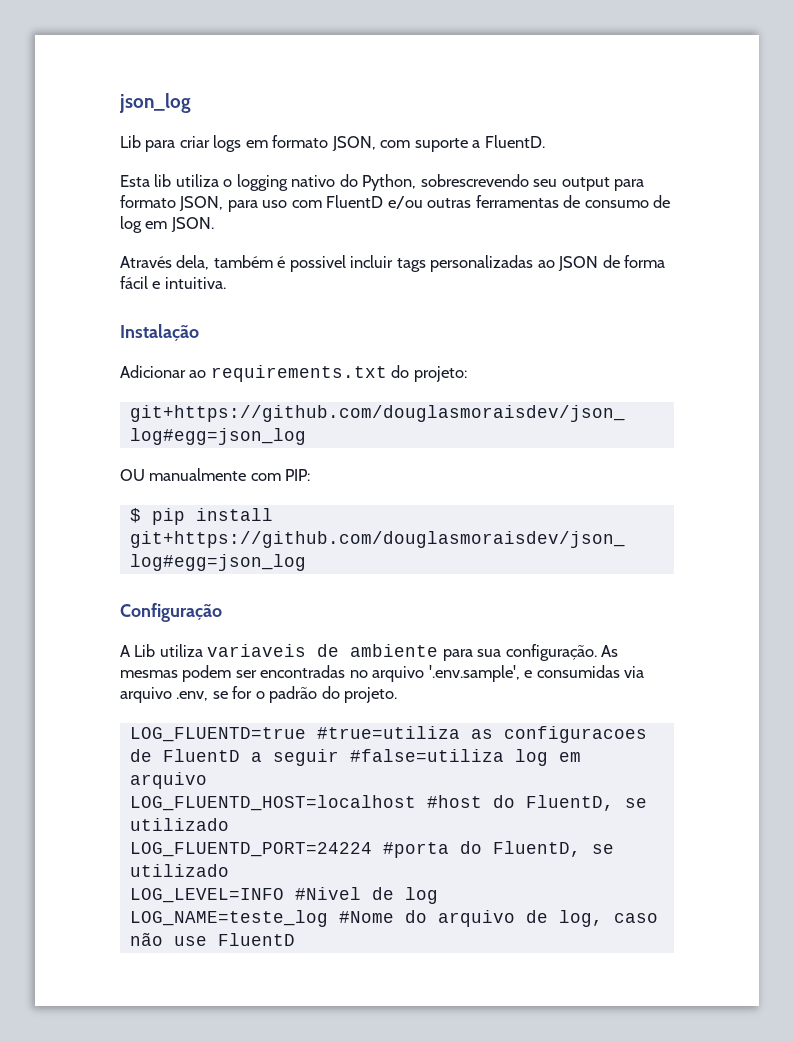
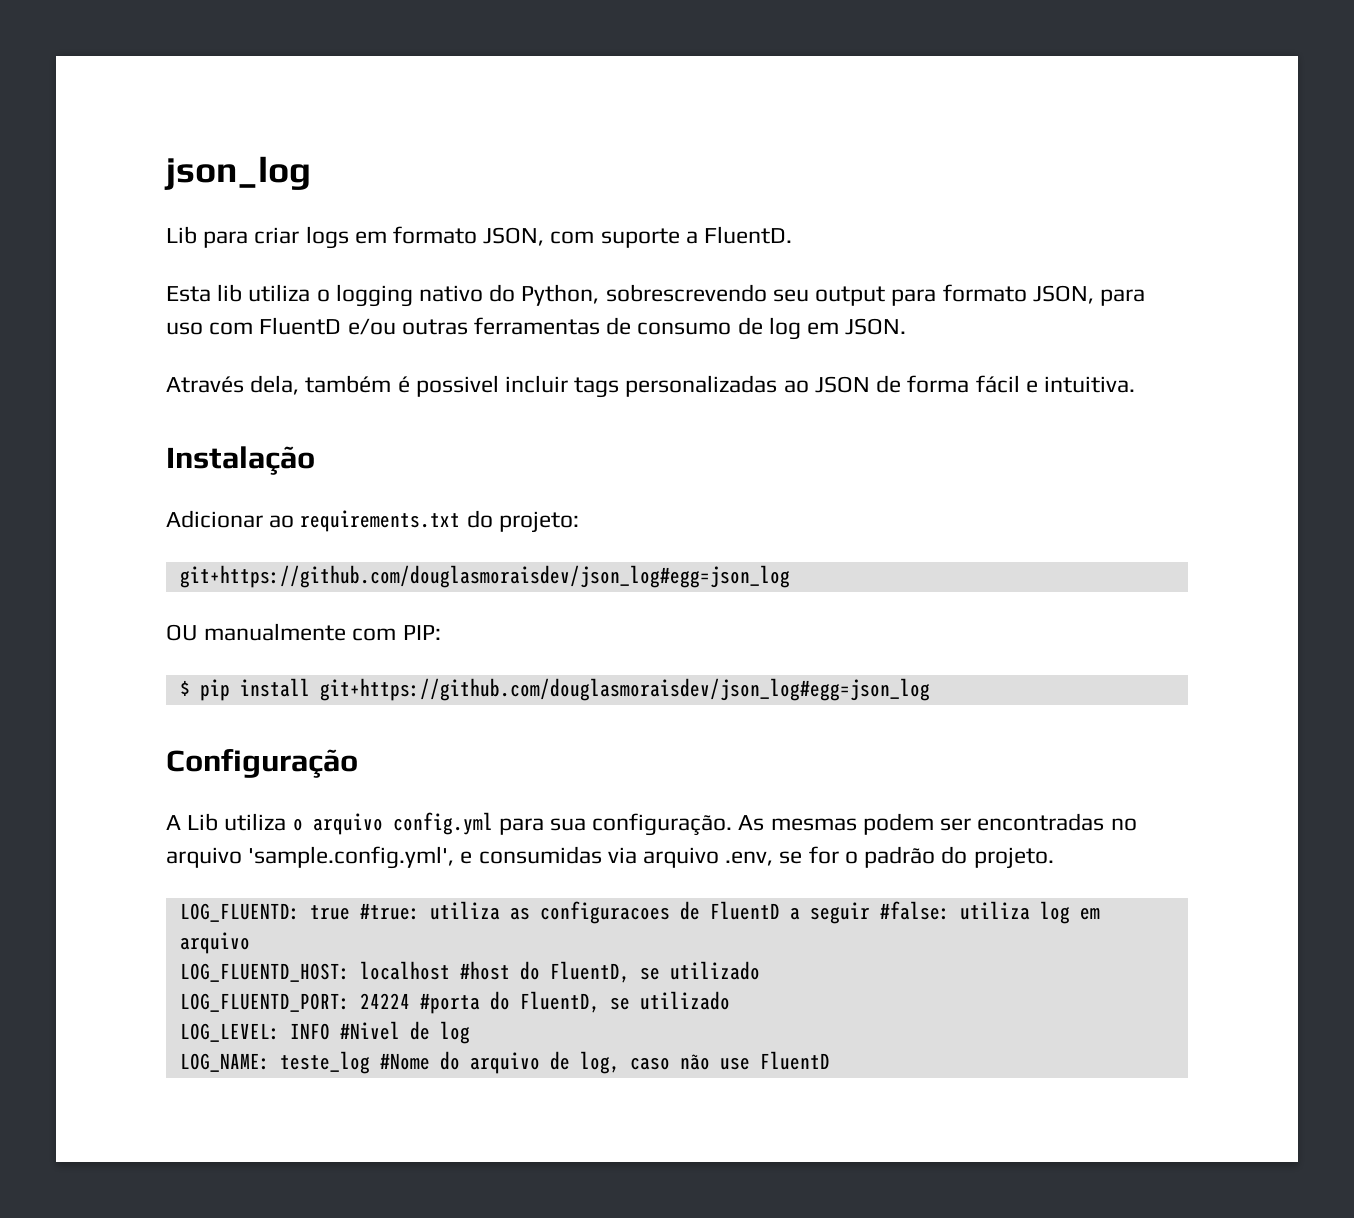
- A Lib utiliza variaveis de ambiente para sua configuração.
+ A Lib utiliza o arquivo config.yml para sua configuração.
- As mesmas podem ser encontradas no arquivo '.env.sample', e consumidas via arquivo .env, se for o padrão do projeto.
+ As mesmas podem ser encontradas no arquivo 'sample.config.yml', e consumidas via arquivo .env, se for o padrão do projeto.
- LOG_FLUENTD=true #true=utiliza as configuracoes de FluentD a seguir #false=utiliza log em arquivo
+ LOG_FLUENTD: true #true: utiliza as configuracoes de FluentD a seguir #false: utiliza log em arquivo
- LOG_FLUENTD_HOST=localhost #host do FluentD, se utilizado
+ LOG_FLUENTD_HOST: localhost #host do FluentD, se utilizado
- LOG_FLUENTD_PORT=24224 #porta do FluentD, se utilizado
+ LOG_FLUENTD_PORT: 24224 #porta do FluentD, se utilizado
- LOG_LEVEL=INFO #Nivel de log
+ LOG_LEVEL: INFO #Nivel de log
- LOG_NAME=teste_log #Nome do arquivo de log, caso não use FluentD
+ LOG_NAME: teste_log #Nome do arquivo de log, caso não use FluentD

